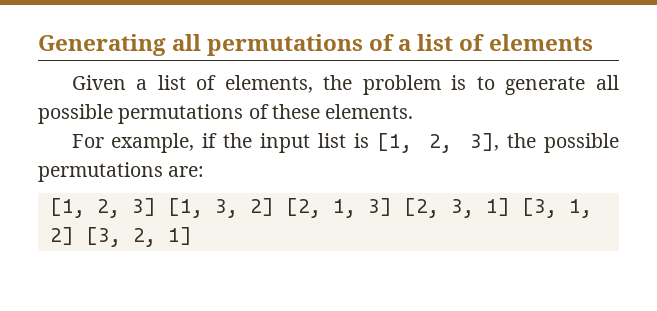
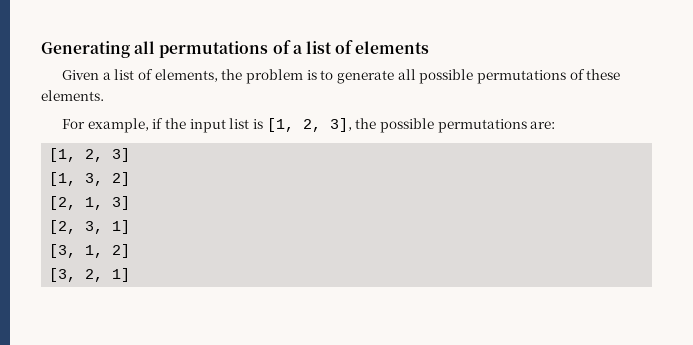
- [1, 2, 3] [1, 3, 2] [2, 1, 3] [2, 3, 1] [3, 1, 2] [3, 2, 1]
+ [1, 2, 3]
+ [1, 3, 2]
+ [2, 1, 3]
+ [2, 3, 1]
+ [3, 1, 2]
+ [3, 2, 1]

